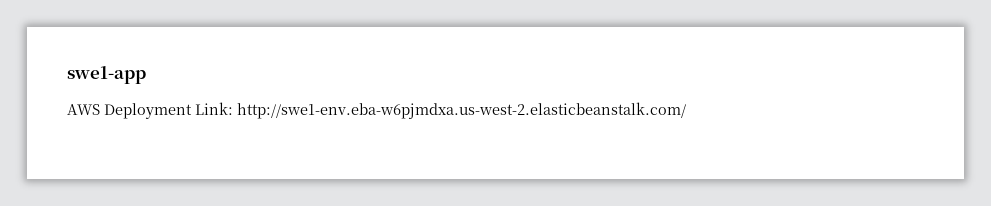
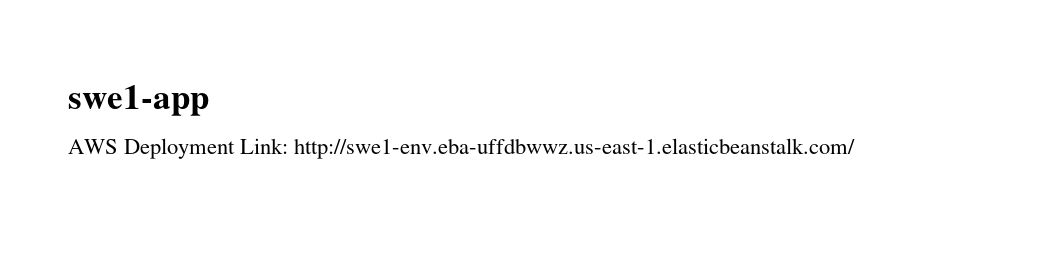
- AWS Deployment Link: http://swe1-env.eba-w6pjmdxa.us-west-2.elasticbeanstalk.com/
+ AWS Deployment Link: http://swe1-env.eba-uffdbwwz.us-east-1.elasticbeanstalk.com/

